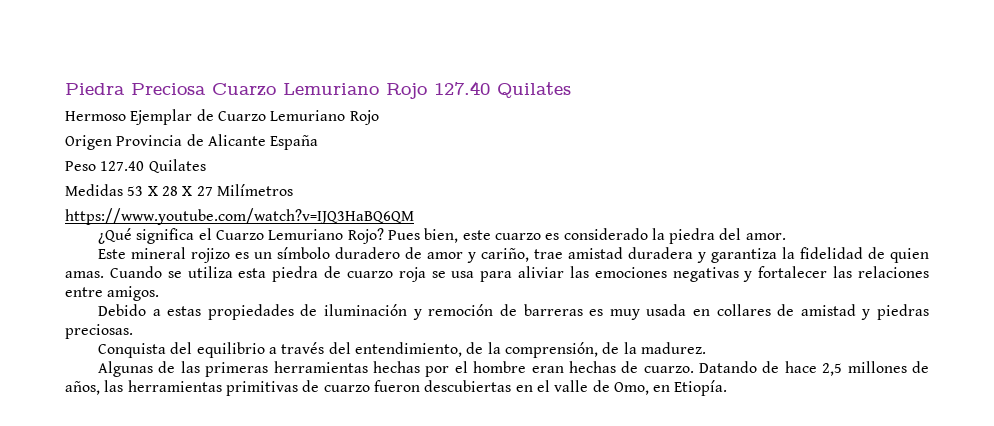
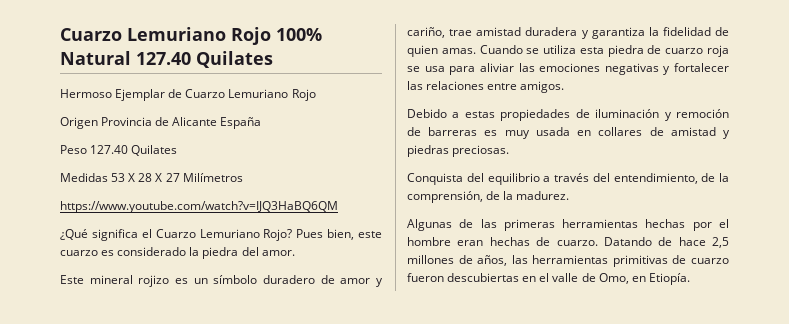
- Piedra Preciosa Cuarzo Lemuriano Rojo 127.40 Quilates
+ Cuarzo Lemuriano Rojo 100% Natural 127.40 Quilates

